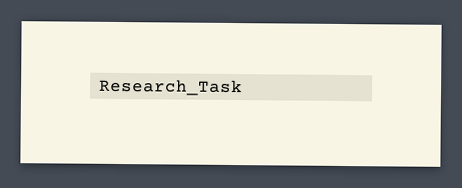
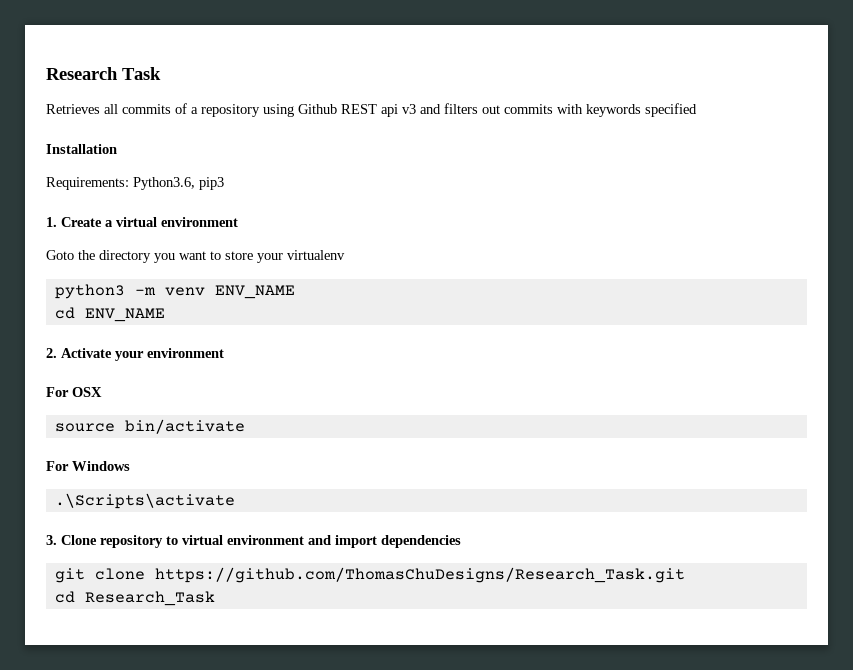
- Research_Task
+ Research Task
+ Retrieves all commits of a repository using Github REST api v3 and filters out commits with keywords specified
+ Installation
+ Requirements: Python3.6, pip3
+ 1. Create a virtual environment
+ Goto the directory you want to store your virtualenv
+ python3 -m venv ENV_NAME
+ cd ENV_NAME
+ 2. Activate your environment
+ For OSX
+ source bin/activate
+ For Windows
+ .\Scripts\activate
+ 3. Clone repository to virtual environment and import dependencies
+ git clone https://github.com/ThomasChuDesigns/Research_Task.git
+ cd Research_Task

